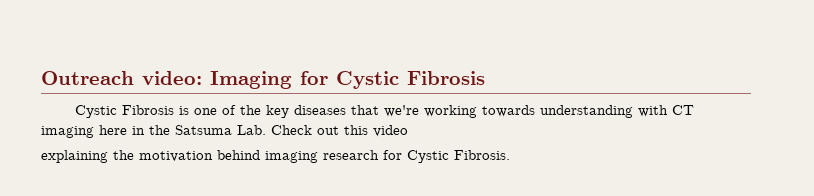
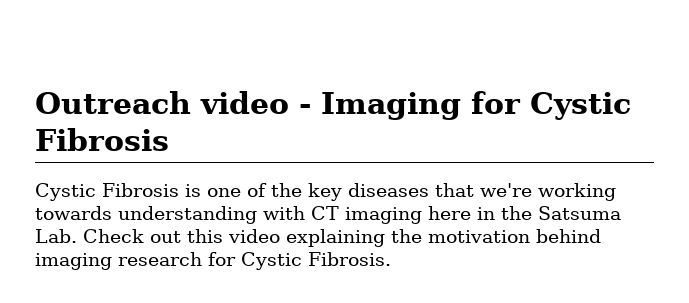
- Outreach video: Imaging for Cystic Fibrosis
+ Outreach video - Imaging for Cystic Fibrosis
- Cystic Fibrosis is one of the key diseases that we're working towards understanding with CT imaging here in the Satsuma Lab. Check out this video
- explaining the motivation behind imaging research for Cystic Fibrosis.
+ Cystic Fibrosis is one of the key diseases that we're working towards understanding with CT imaging here in the Satsuma Lab. Check out this video explaining the motivation behind imaging research for Cystic Fibrosis.

